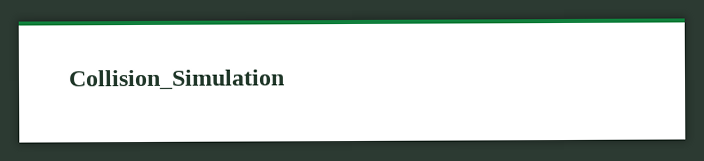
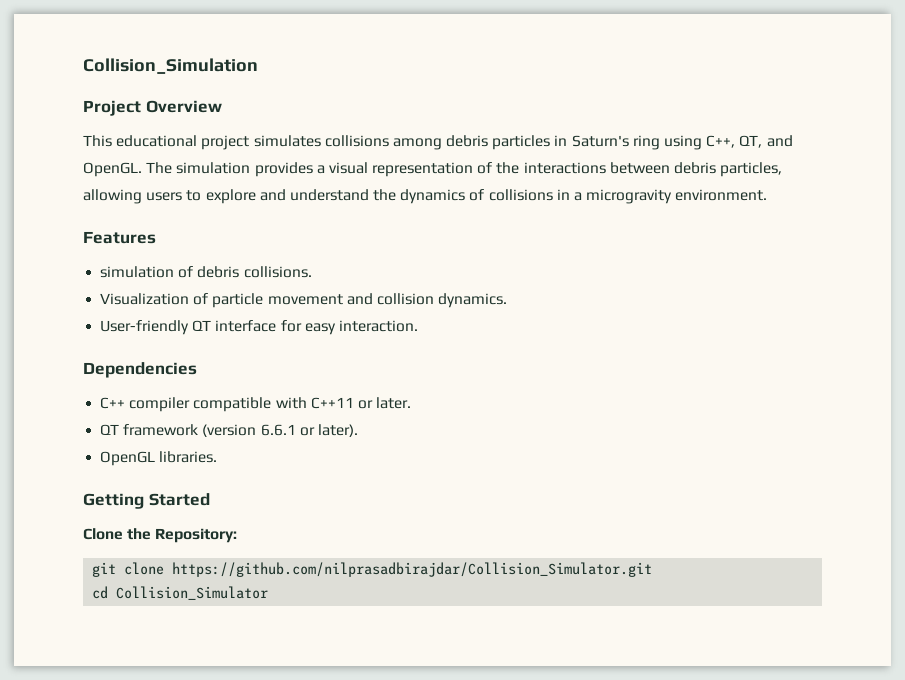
+ Project Overview
+ This educational project simulates collisions among debris particles in Saturn's ring using C++, QT, and OpenGL. The simulation provides a visual representation of the interactions between debris particles, allowing users to explore and understand the dynamics of collisions in a microgravity environment.
+ Features
+ simulation of debris collisions.
+ Visualization of particle movement and collision dynamics.
+ User-friendly QT interface for easy interaction.
+ Dependencies
+ C++ compiler compatible with C++11 or later.
+ QT framework (version 6.6.1 or later).
+ OpenGL libraries.
+ Getting Started
+ Clone the Repository:
+ git clone https://github.com/nilprasadbirajdar/Collision_Simulator.git
+ cd Collision_Simulator

